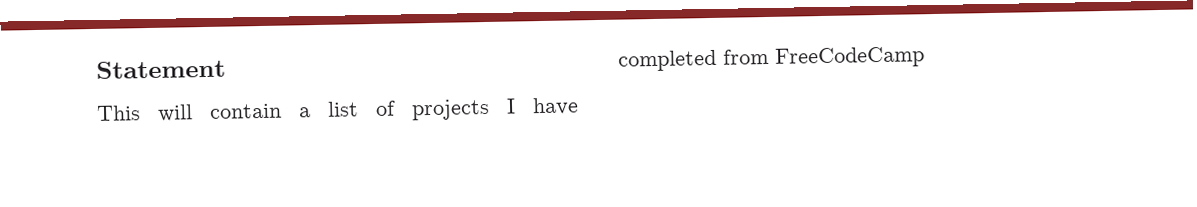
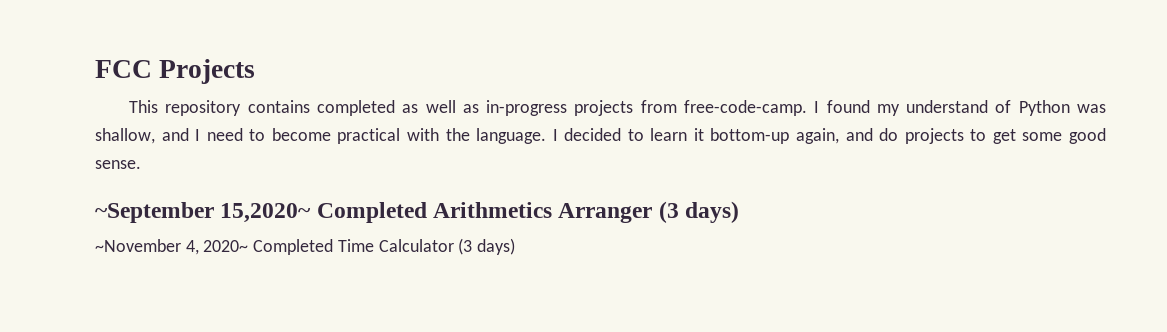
- Statement
+ FCC Projects
- This will contain a list of projects I have completed from FreeCodeCamp
+ This repository contains completed as well as in-progress projects from free-code-camp. I found my understand of Python was shallow, and I need to become practical with the language. I decided to learn it bottom-up again, and do projects to get some good sense.
+ ~September 15,2020~ Completed Arithmetics Arranger (3 days)
+ ~November 4, 2020~ Completed Time Calculator (3 days)

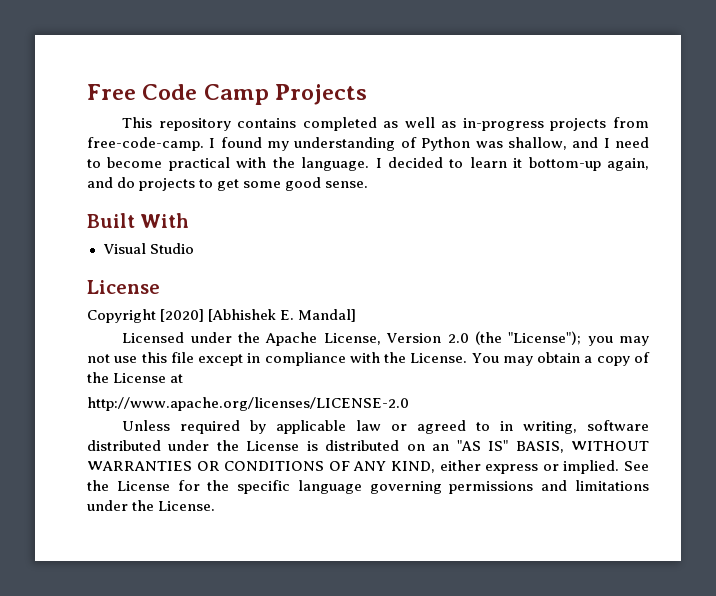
- FCC Projects
+ Free Code Camp Projects
- I found my understand of Python was shallow, and I need to become practical with the language.
+ I found my understanding of Python was shallow, and I need to become practical with the language.
- ~September 15,2020~ Completed Arithmetics Arranger (3 days)
- ~November 4, 2020~ Completed Time Calculator (3 days)
+ Built With
+ Visual Studio
+ License
+ Copyright [2020] [Abhishek E. Mandal]
+ Licensed under the Apache License, Version 2.0 (the "License"); you may not use this file except in compliance with the License. You may obtain a copy of the License at
+ http://www.apache.org/licenses/LICENSE-2.0
+ Unless required by applicable law or agreed to in writing, software distributed under the License is distributed on an "AS IS" BASIS, WITHOUT WARRANTIES OR CONDITIONS OF ANY KIND, either express or implied. See the License for the specific language governing permissions and limitations under the License.

